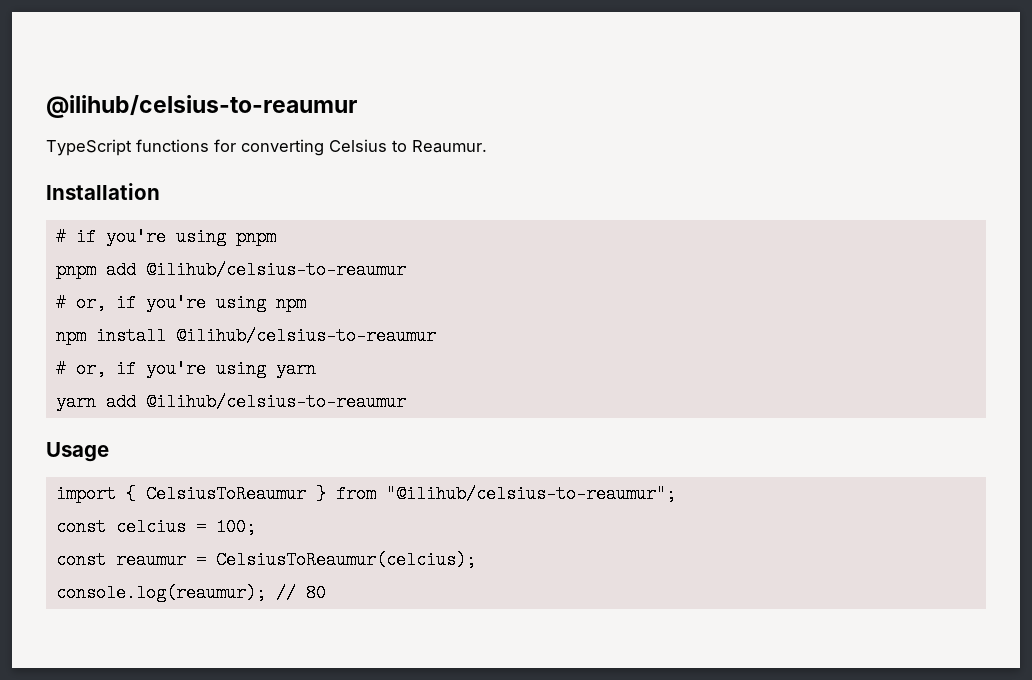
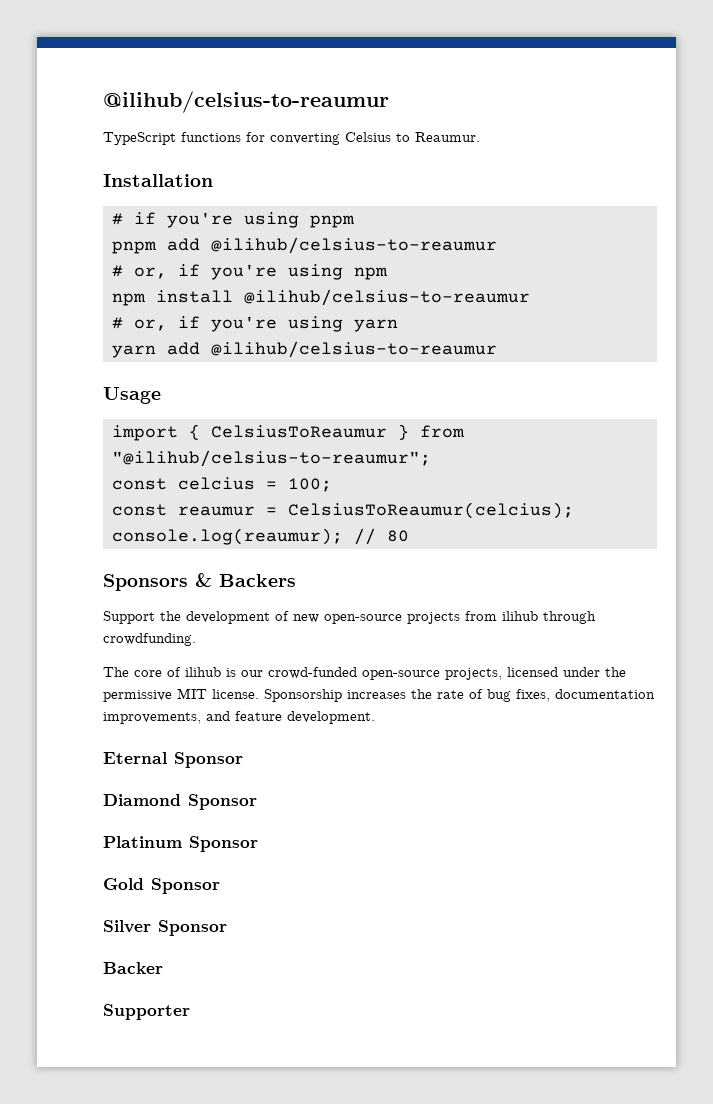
+ Sponsors & Backers
+ Support the development of new open-source projects from ilihub through crowdfunding.
+ The core of ilihub is our crowd-funded open-source projects, licensed under the permissive MIT license. Sponsorship increases the rate of bug fixes, documentation improvements, and feature development.
+ Eternal Sponsor
+ Diamond Sponsor
+ Platinum Sponsor
+ Gold Sponsor
+ Silver Sponsor
+ Backer
+ Supporter

